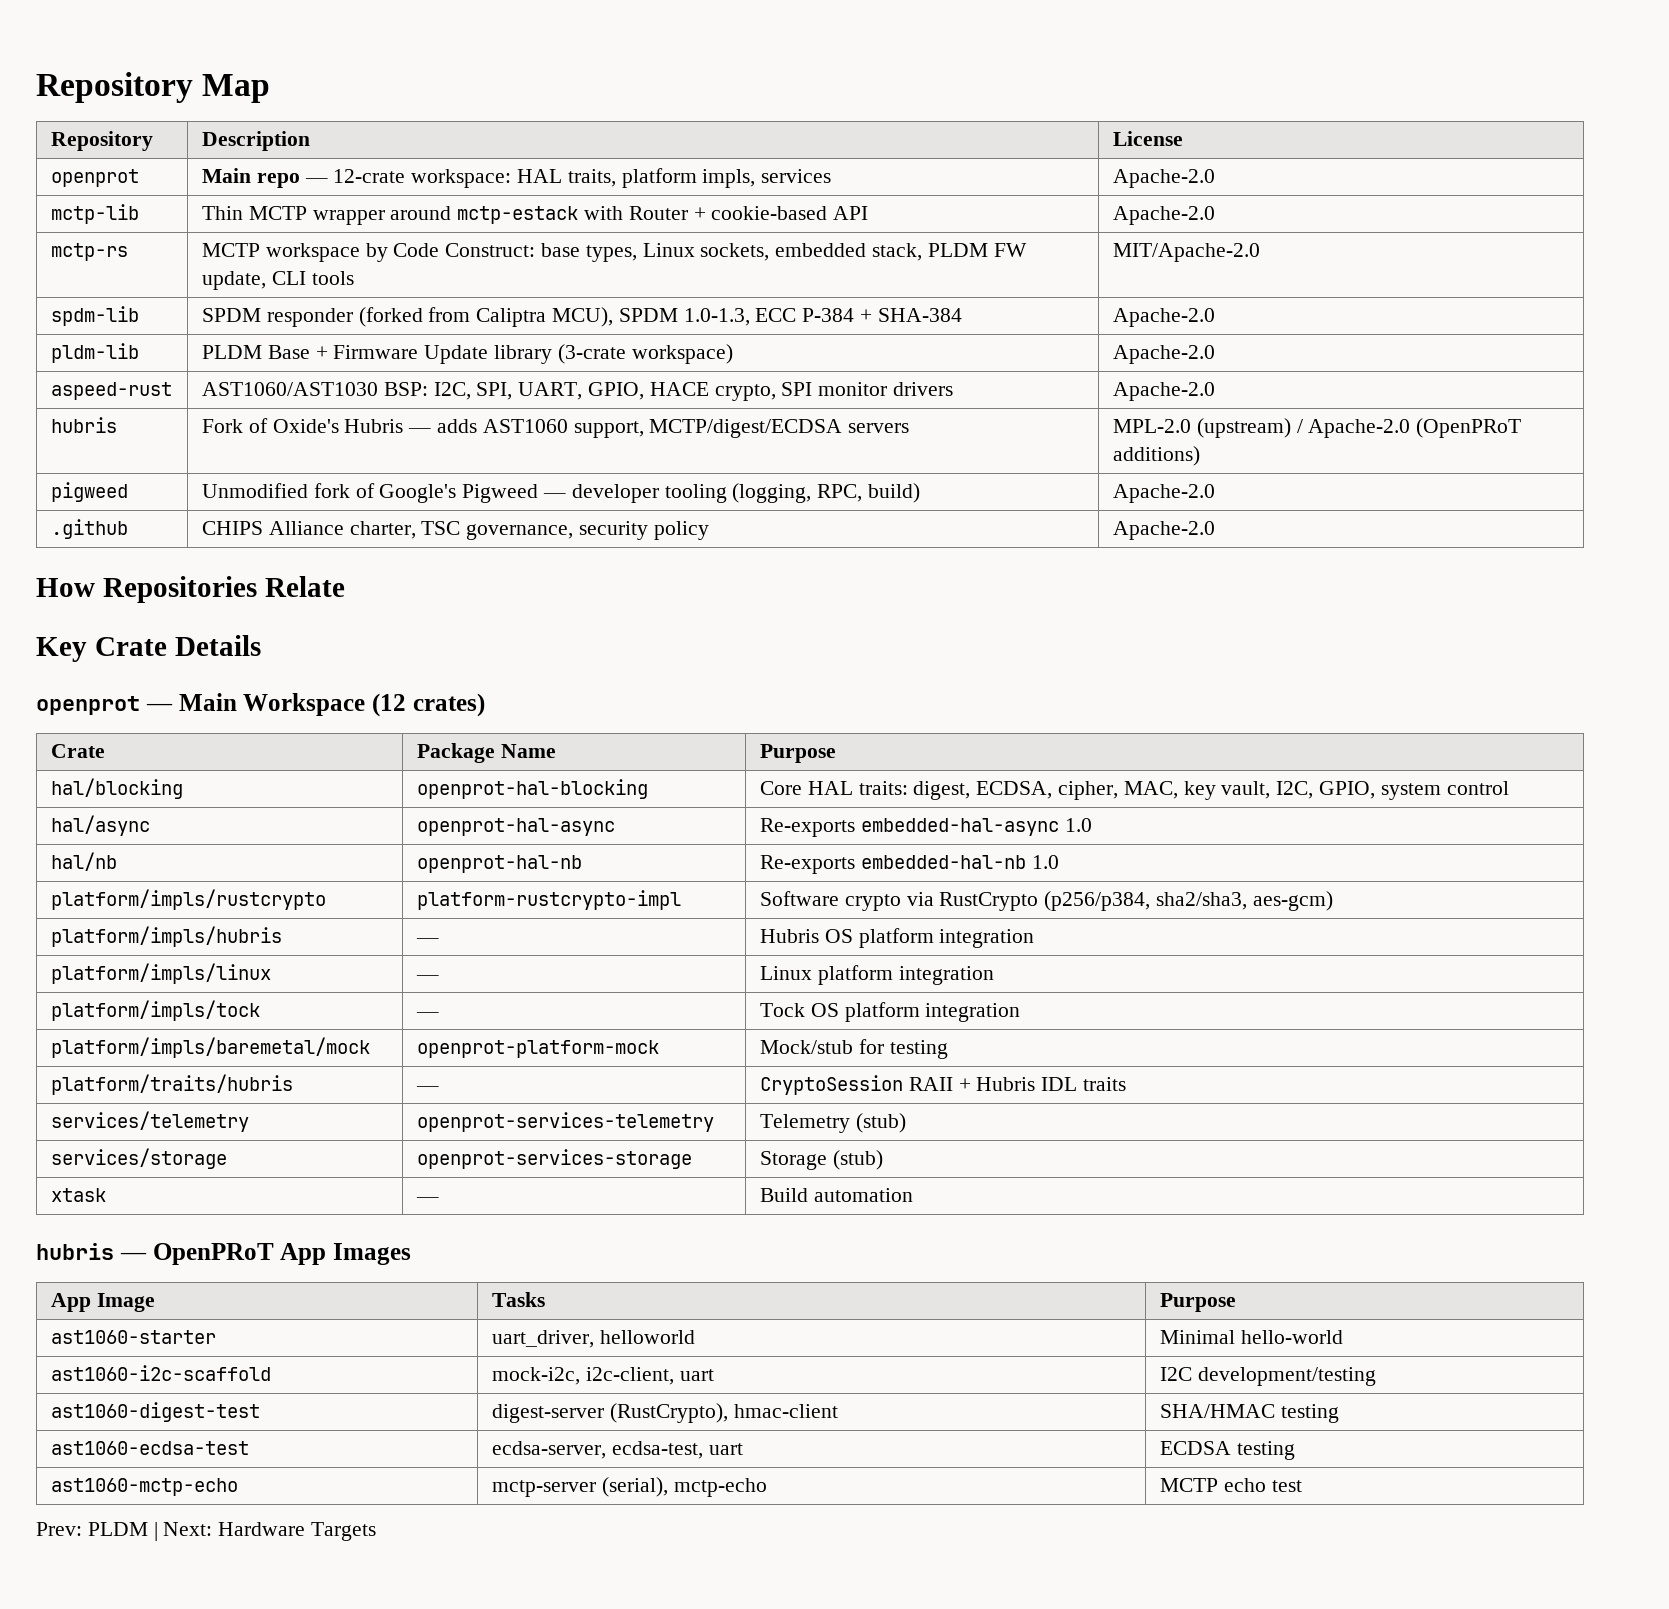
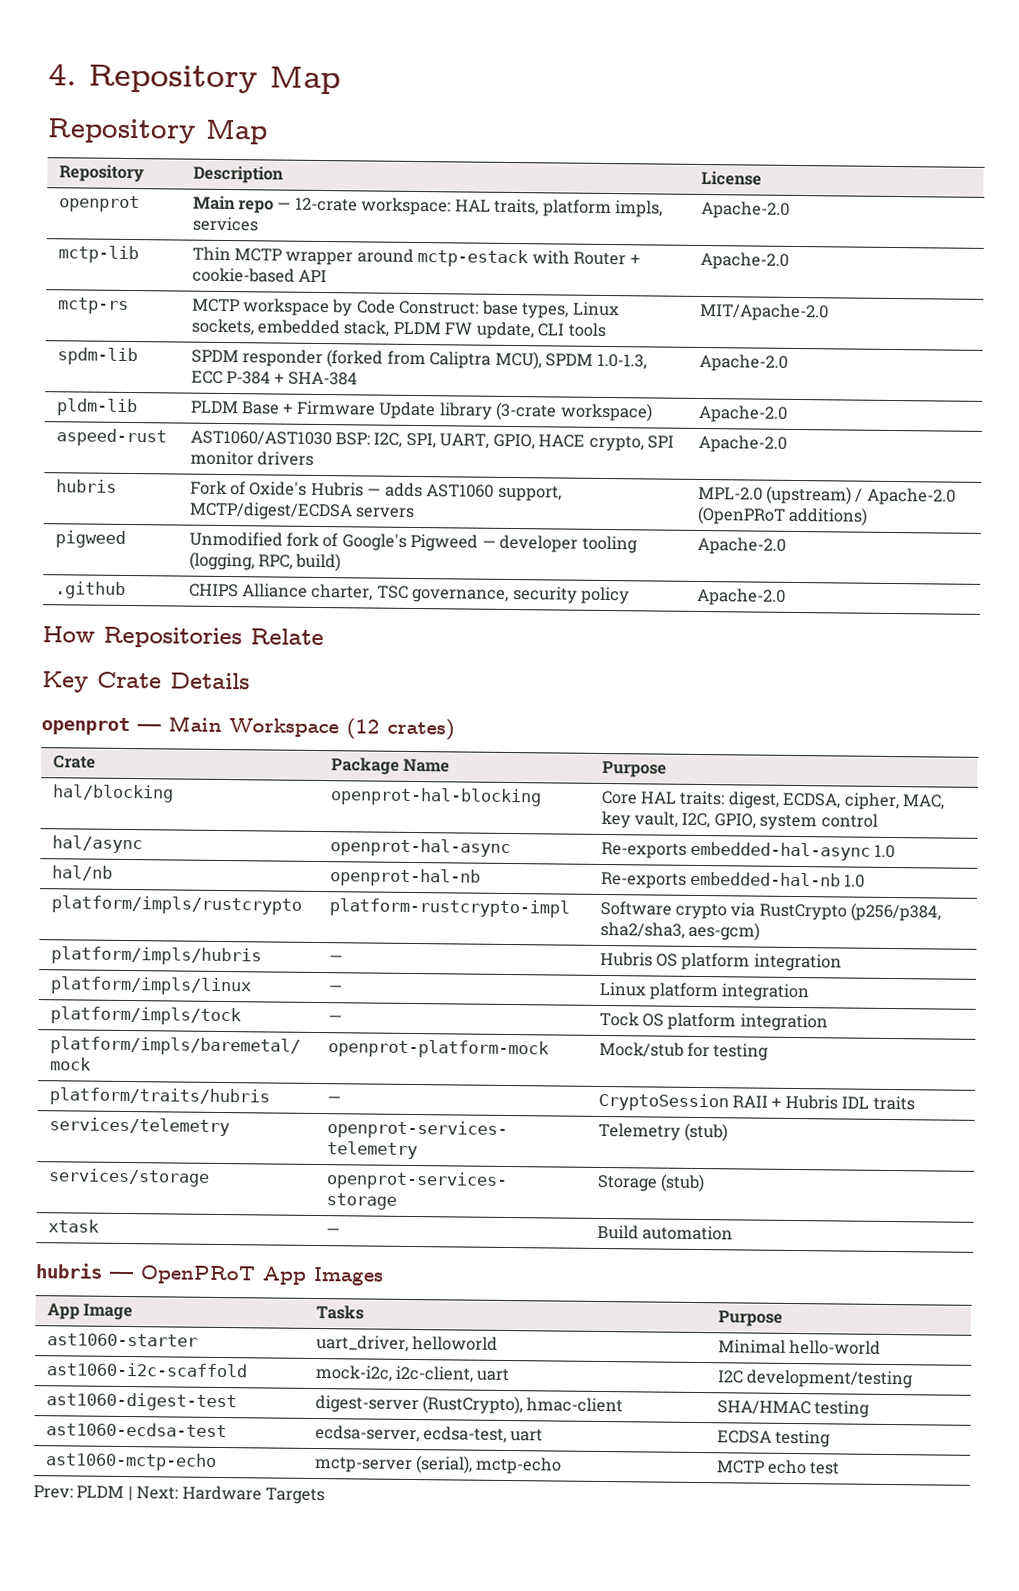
+ 4. Repository Map

